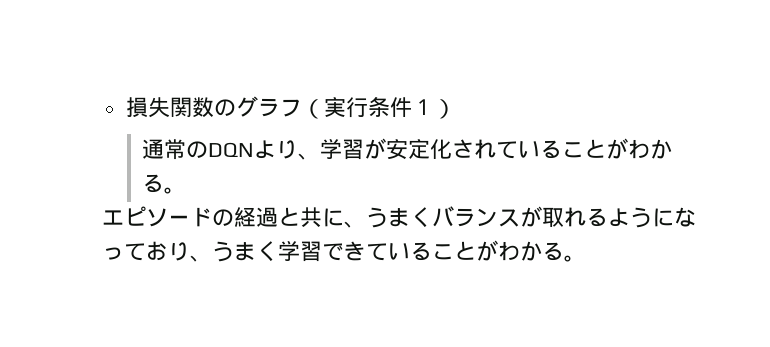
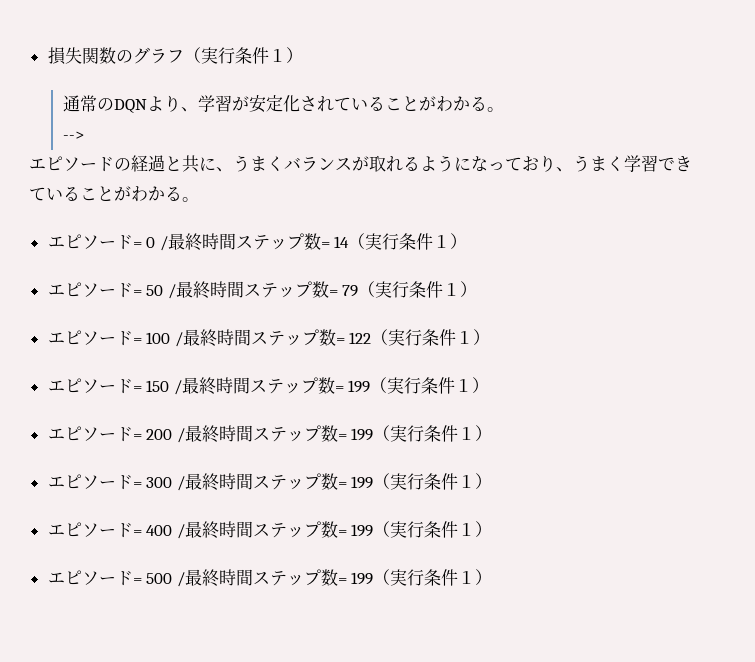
+ -->
+ エピソード= 0 /最終時間ステップ数= 14（実行条件１）
+ エピソード= 50 /最終時間ステップ数= 79（実行条件１）
+ エピソード= 100 /最終時間ステップ数= 122（実行条件１）
+ エピソード= 150 /最終時間ステップ数= 199（実行条件１）
+ エピソード= 200 /最終時間ステップ数= 199（実行条件１）
+ エピソード= 300 /最終時間ステップ数= 199（実行条件１）
+ エピソード= 400 /最終時間ステップ数= 199（実行条件１）
+ エピソード= 500 /最終時間ステップ数= 199（実行条件１）

